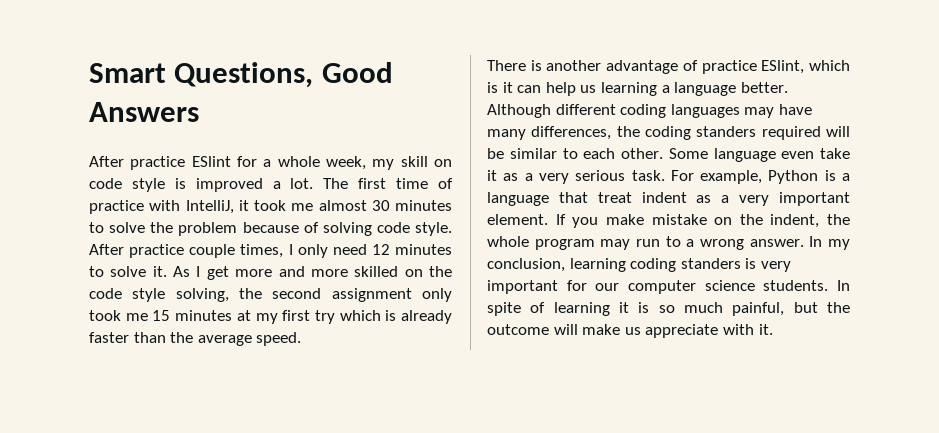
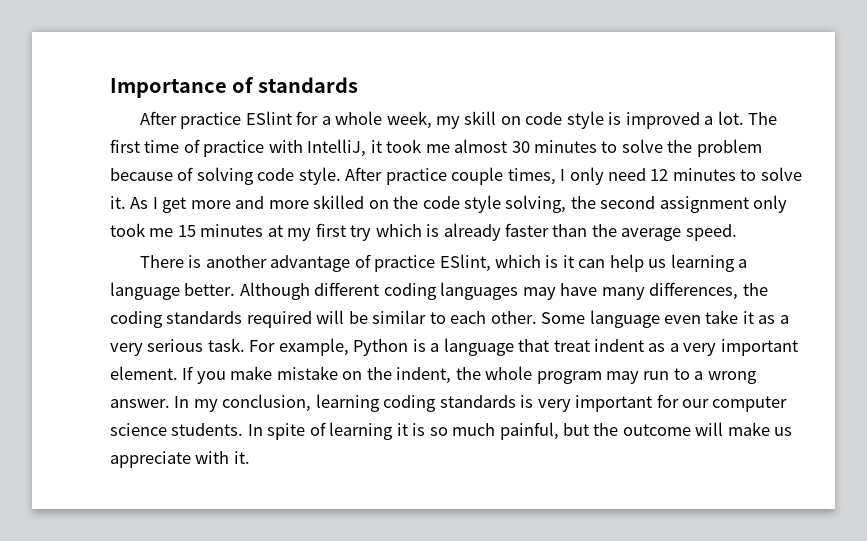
- Smart Questions, Good Answers
+ Importance of standards
- Although different coding languages may have many differences, the coding standers required will be similar to each other.
+ Although different coding languages may have many differences, the coding standards required will be similar to each other.
- In my conclusion, learning coding standers is very important for our computer science students.
+ In my conclusion, learning coding standards is very important for our computer science students.

